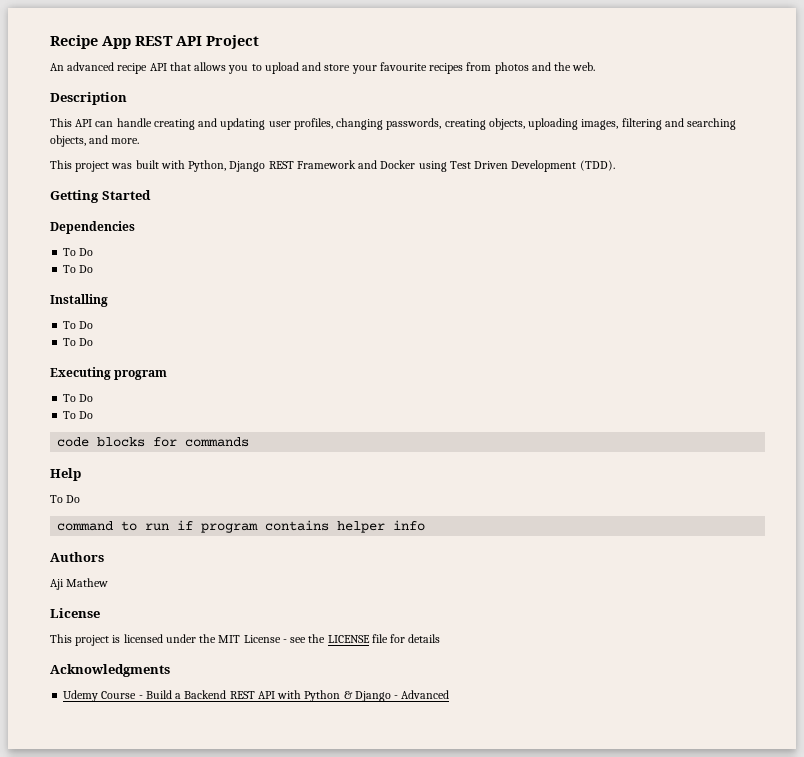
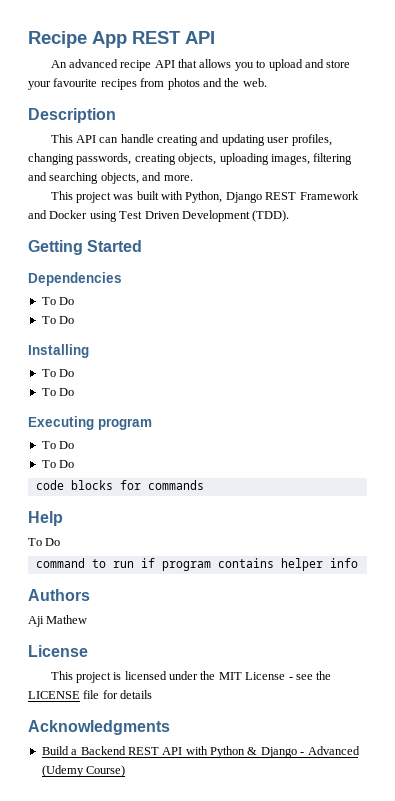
- Recipe App REST API Project
+ Recipe App REST API
- Udemy Course - Build a Backend REST API with Python & Django - Advanced
+ Build a Backend REST API with Python & Django - Advanced (Udemy Course)

